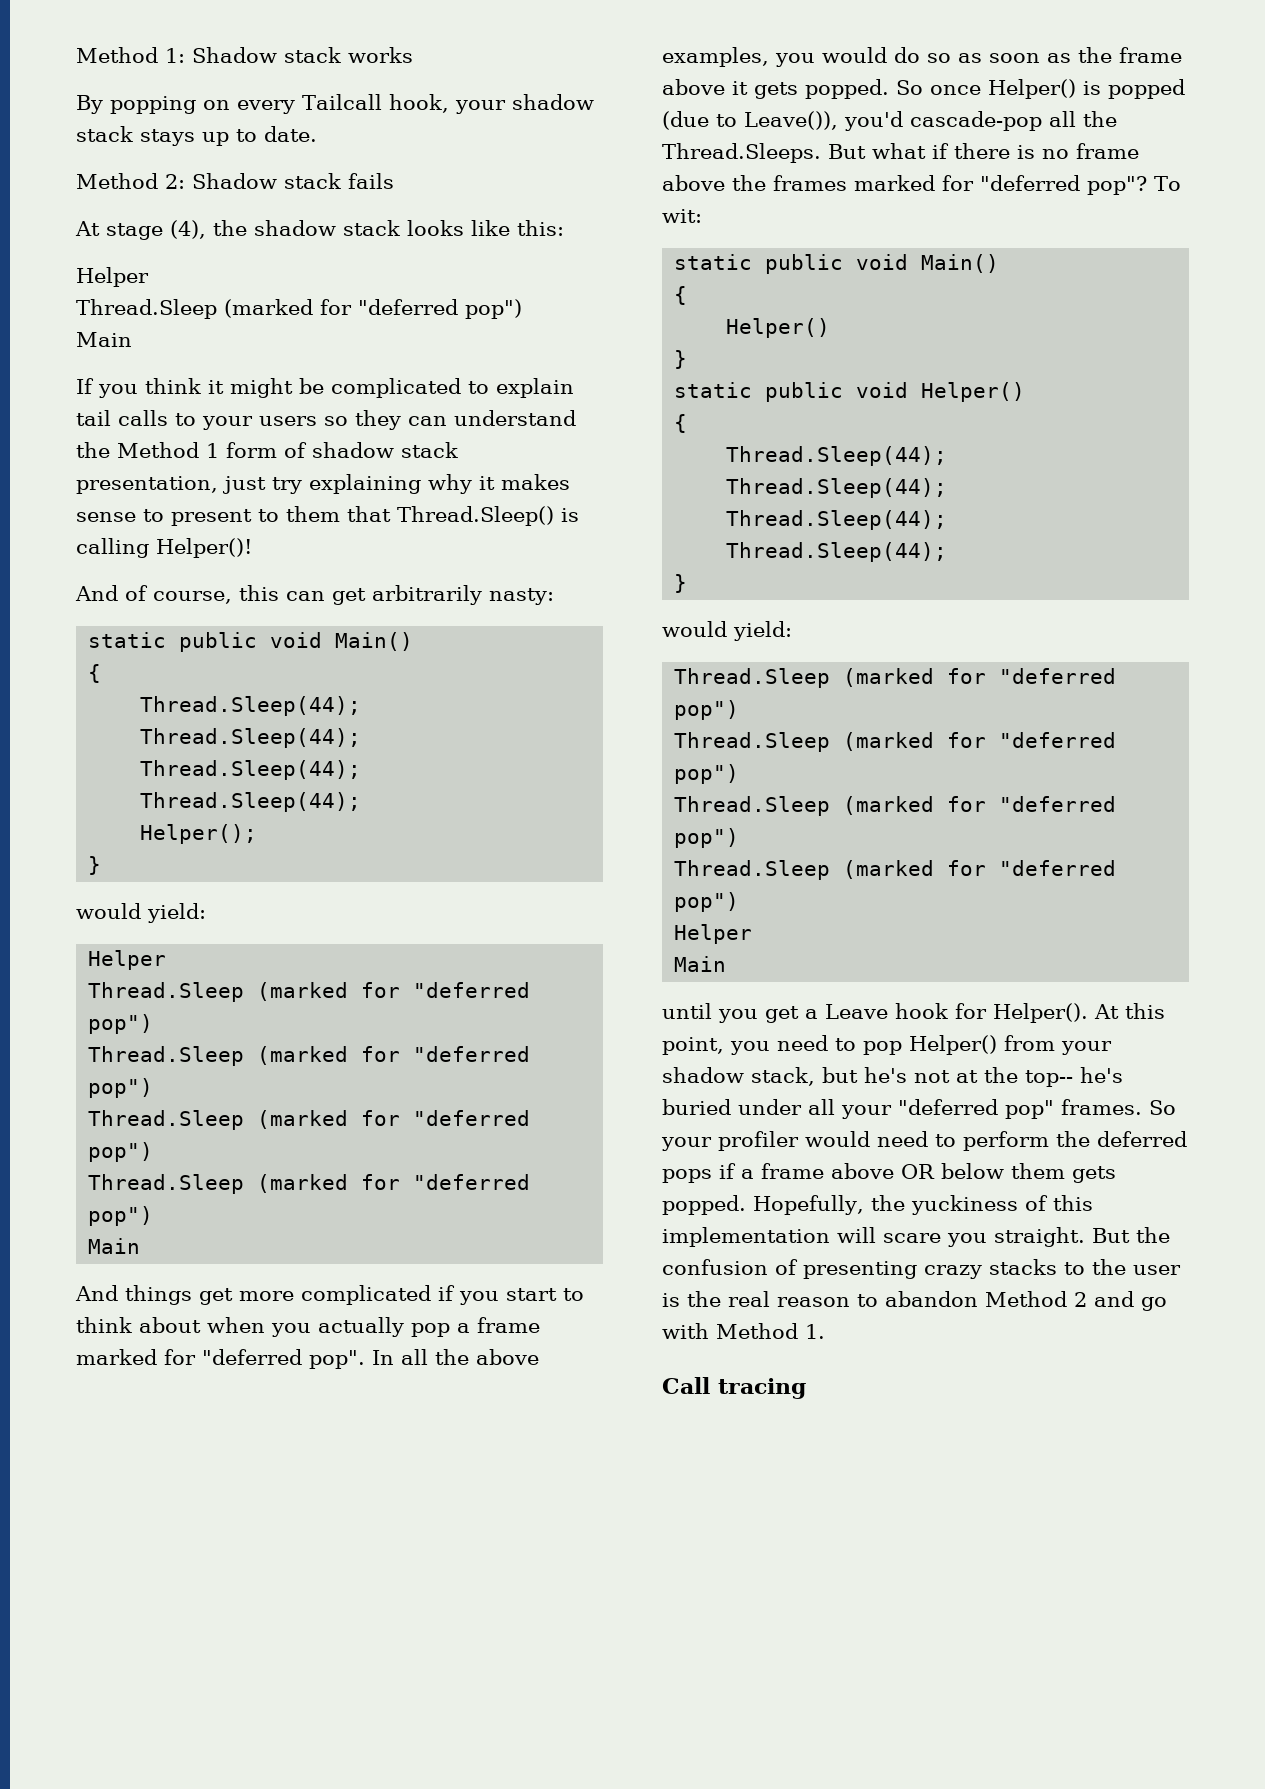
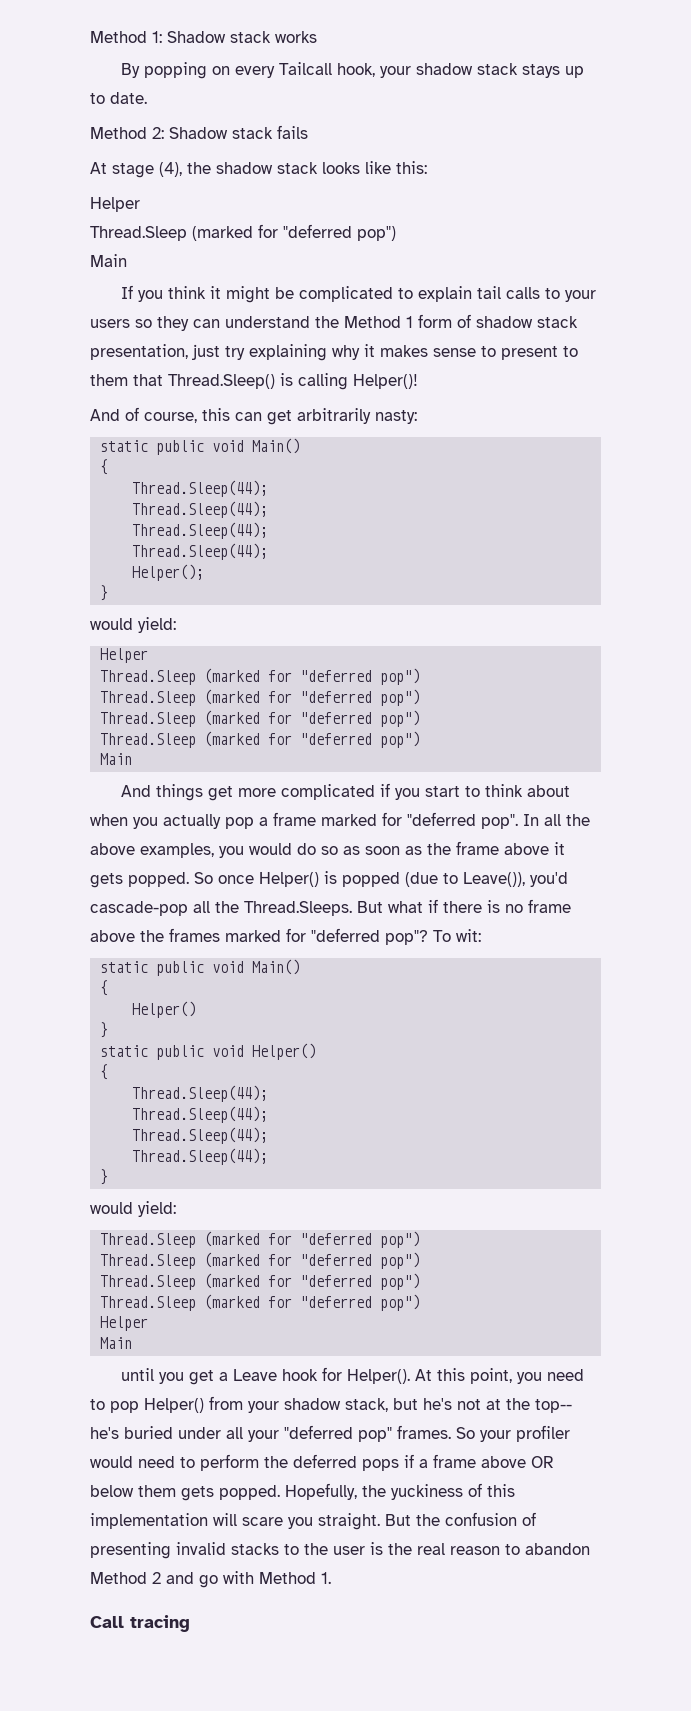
- But the confusion of presenting crazy stacks to the user is the real reason to abandon Method 2 and go with Method 1.
+ But the confusion of presenting invalid stacks to the user is the real reason to abandon Method 2 and go with Method 1.

